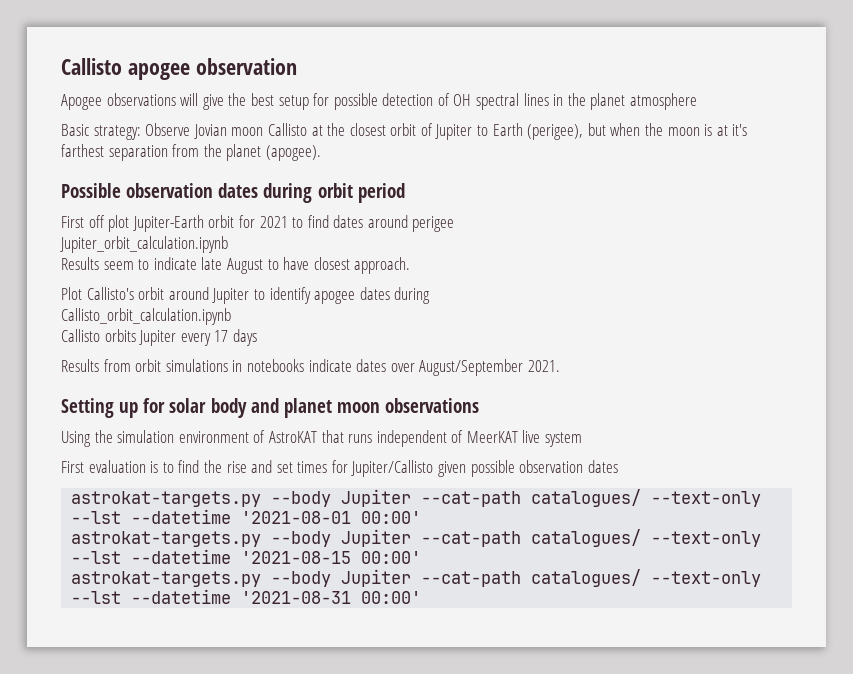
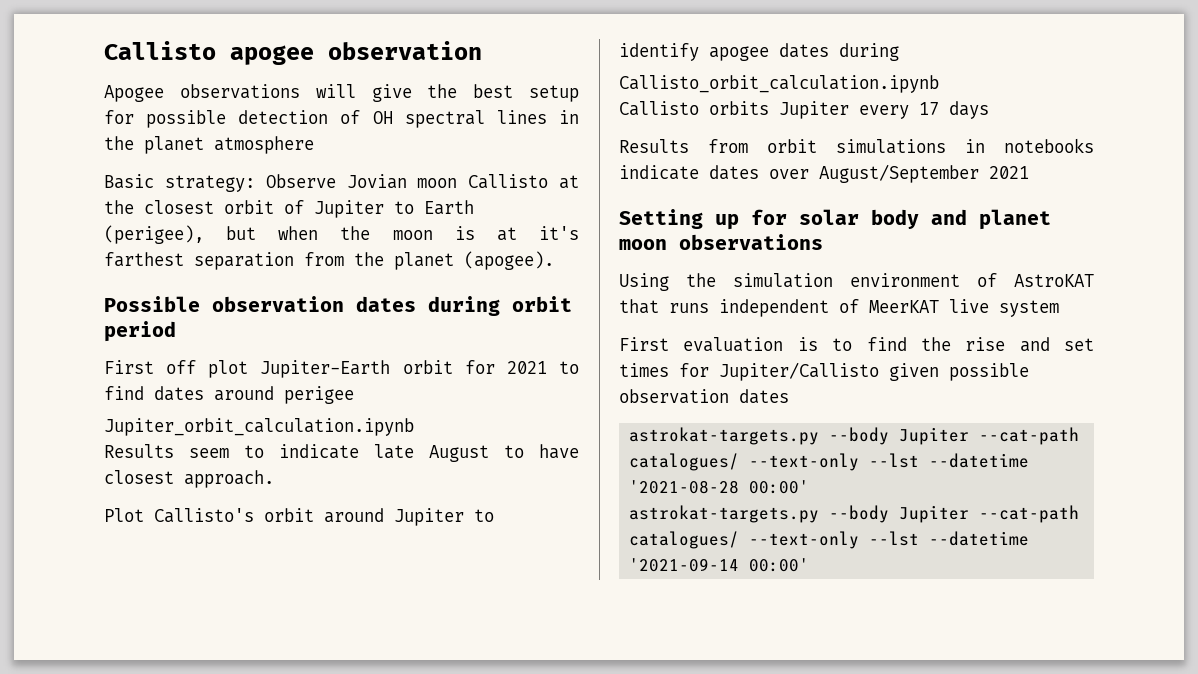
- Results from orbit simulations in notebooks indicate dates over August/September 2021.
+ Results from orbit simulations in notebooks indicate dates over August/September 2021
- astrokat-targets.py --body Jupiter --cat-path catalogues/ --text-only --lst --datetime '2021-08-01 00:00'
- astrokat-targets.py --body Jupiter --cat-path catalogues/ --text-only --lst --datetime '2021-08-15 00:00'
- astrokat-targets.py --body Jupiter --cat-path catalogues/ --text-only --lst --datetime '2021-08-31 00:00'
+ astrokat-targets.py --body Jupiter --cat-path catalogues/ --text-only --lst --datetime '2021-08-28 00:00'
+ astrokat-targets.py --body Jupiter --cat-path catalogues/ --text-only --lst --datetime '2021-09-14 00:00'

